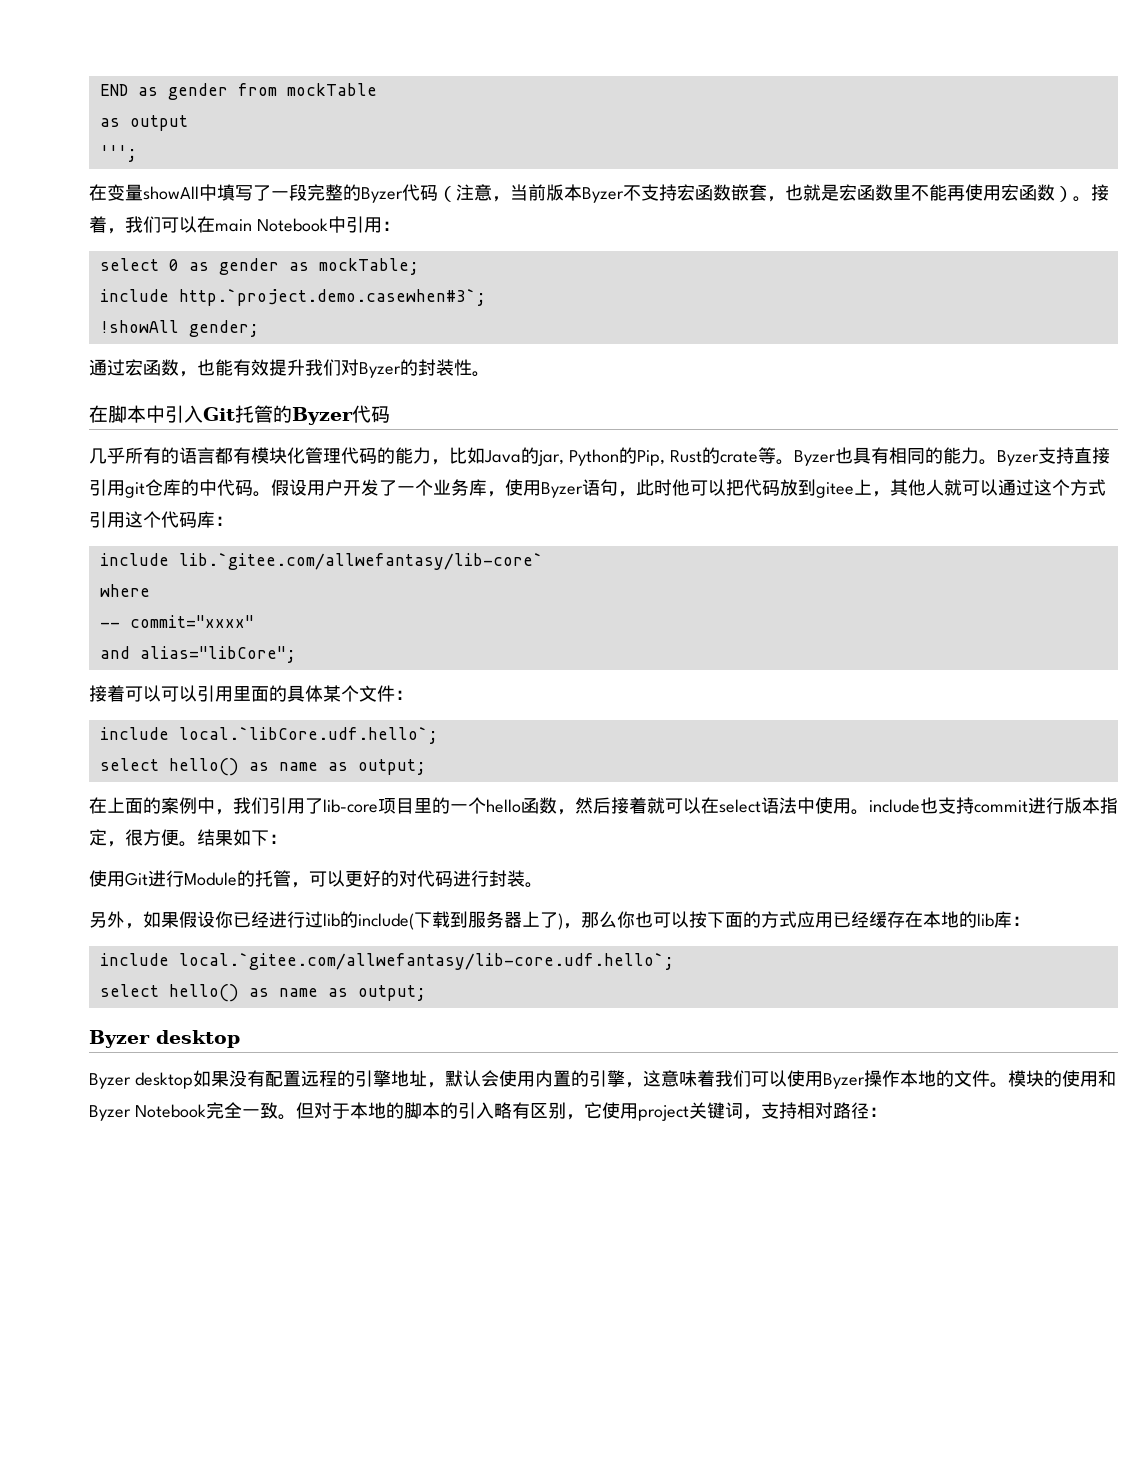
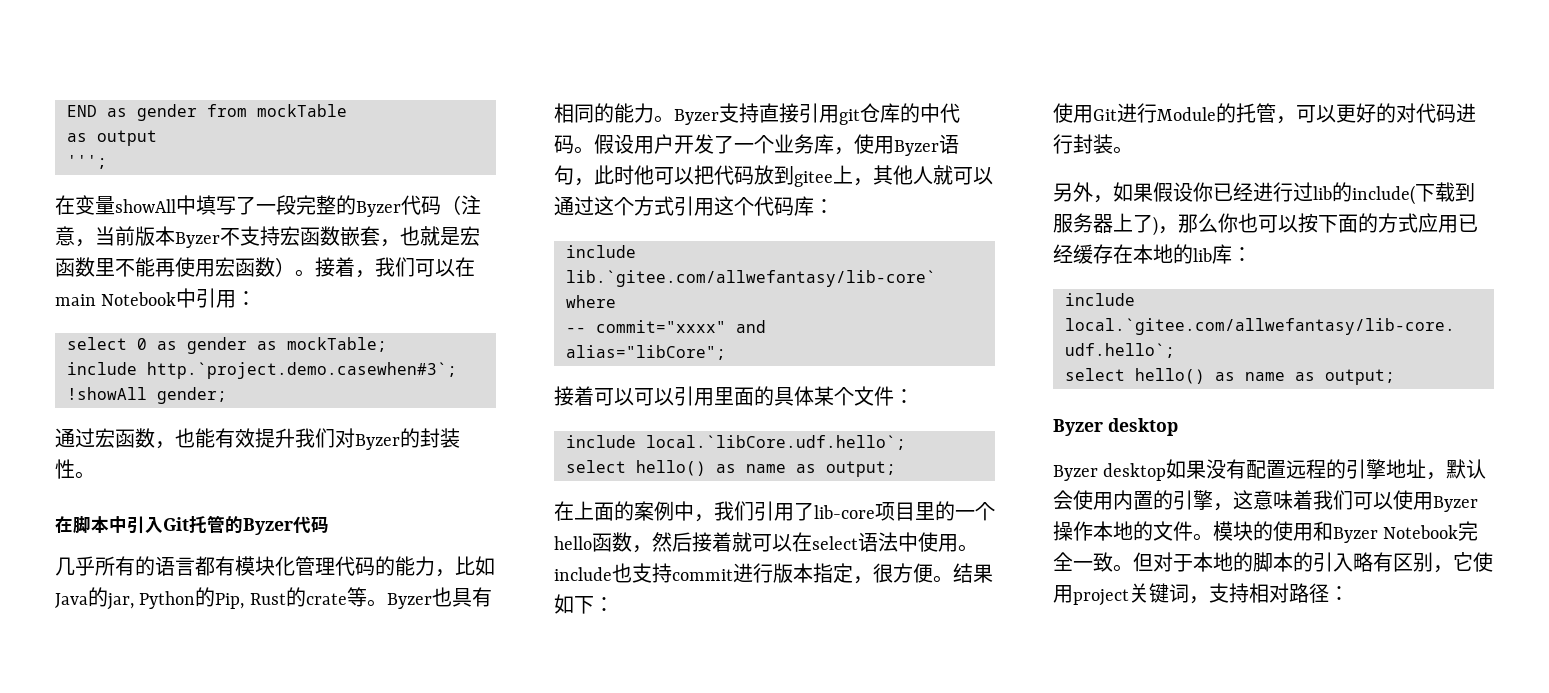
- -- commit="xxxx"
- and alias="libCore";
+ -- commit="xxxx" and
+ alias="libCore";

